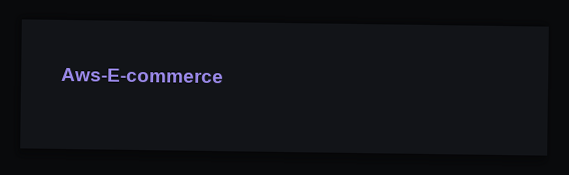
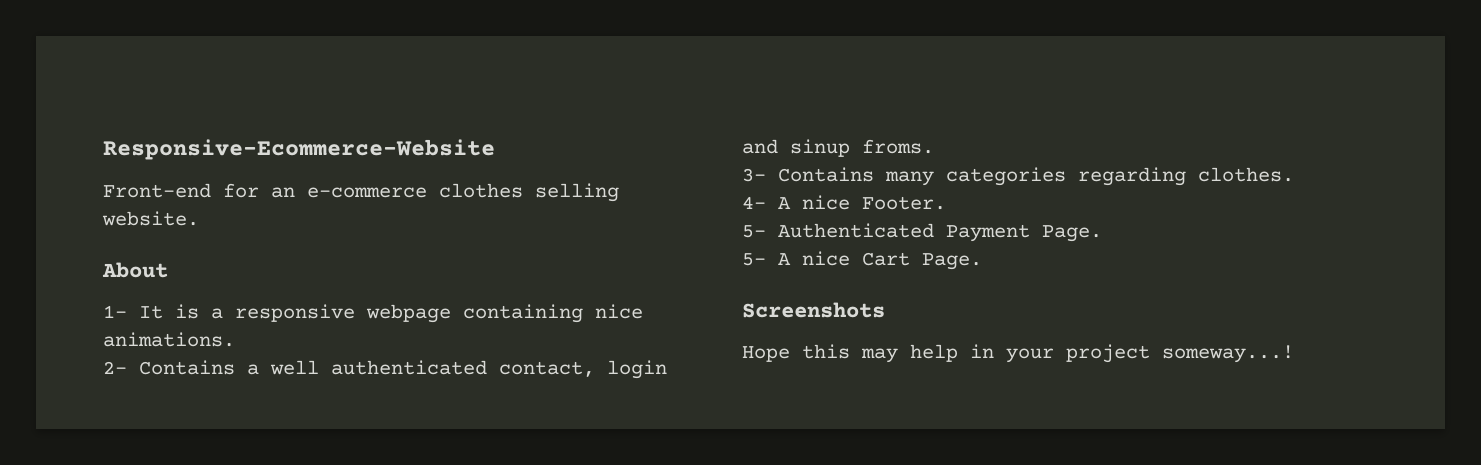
- Aws-E-commerce
+ Responsive-Ecommerce-Website
+ Front-end for an e-commerce clothes selling website.
+ About
+ 1- It is a responsive webpage containing nice animations.
+ 2- Contains a well authenticated contact, login and sinup froms.
+ 3- Contains many categories regarding clothes.
+ 4- A nice Footer.
+ 5- Authenticated Payment Page.
+ 5- A nice Cart Page.
+ Screenshots
+ Hope this may help in your project someway...!

